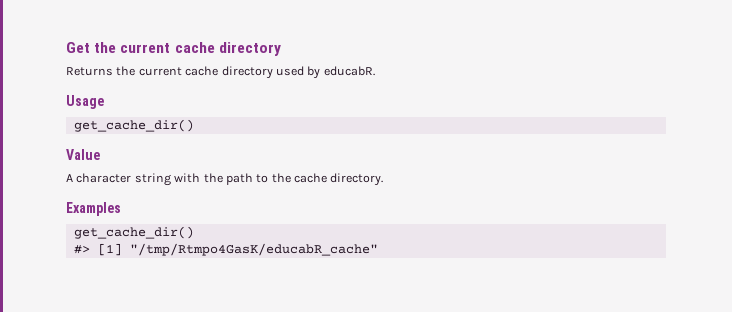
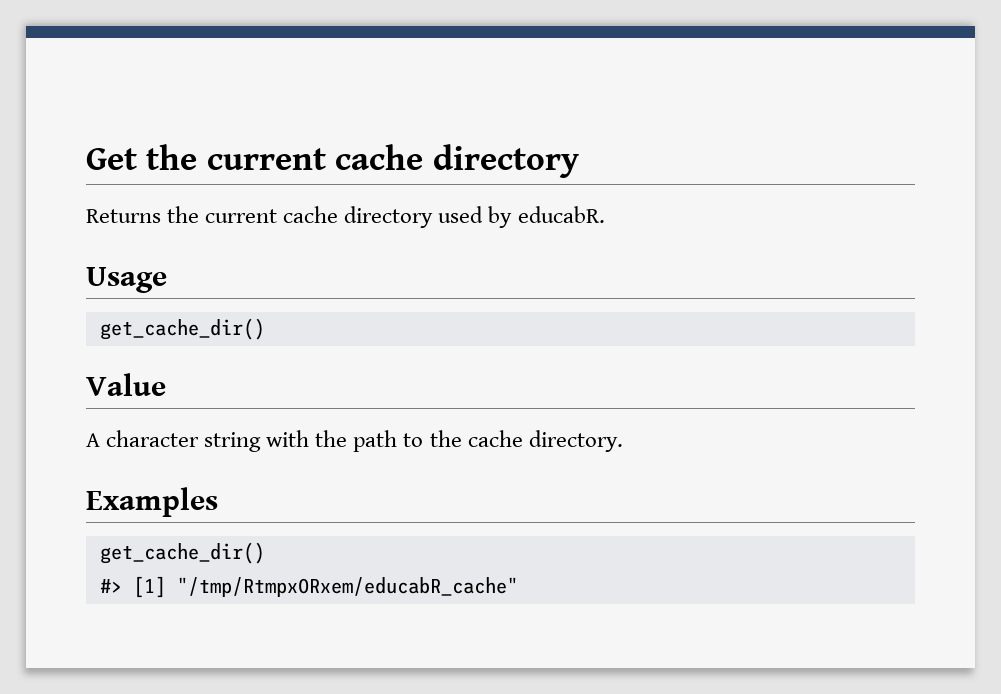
- #> [1] "/tmp/Rtmpo4GasK/educabR_cache"
+ #> [1] "/tmp/RtmpxORxem/educabR_cache"

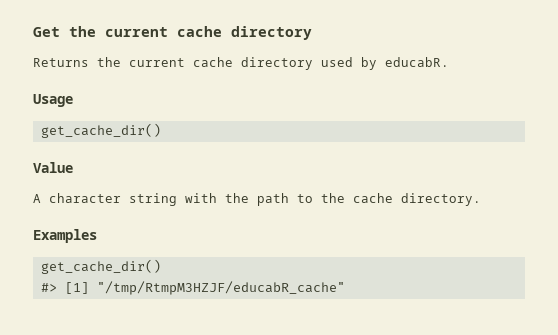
- #> [1] "/tmp/RtmpxORxem/educabR_cache"
+ #> [1] "/tmp/RtmpM3HZJF/educabR_cache"

